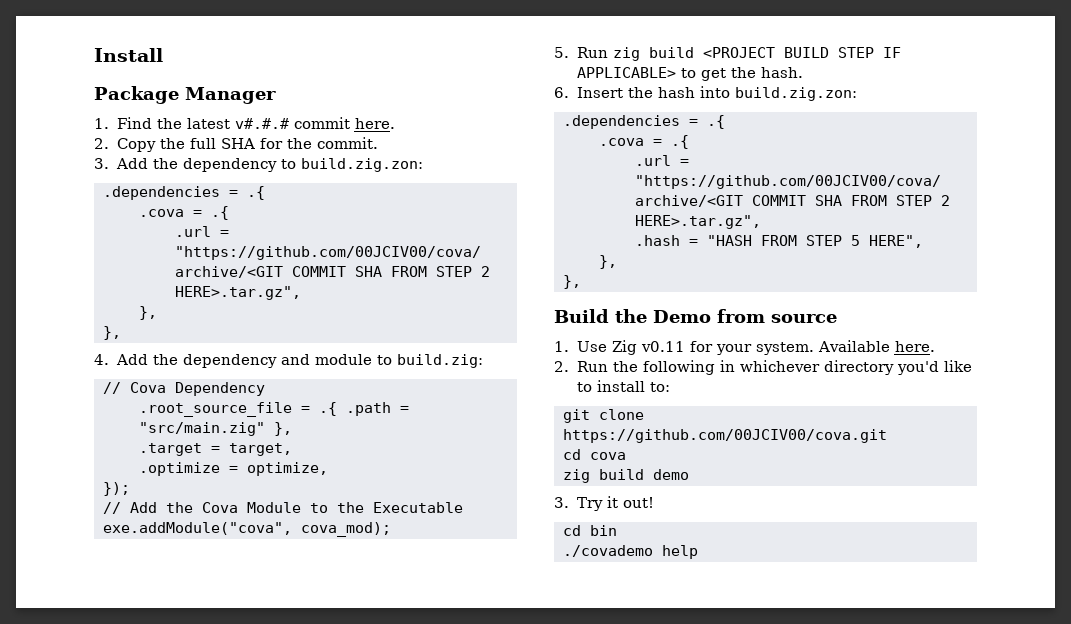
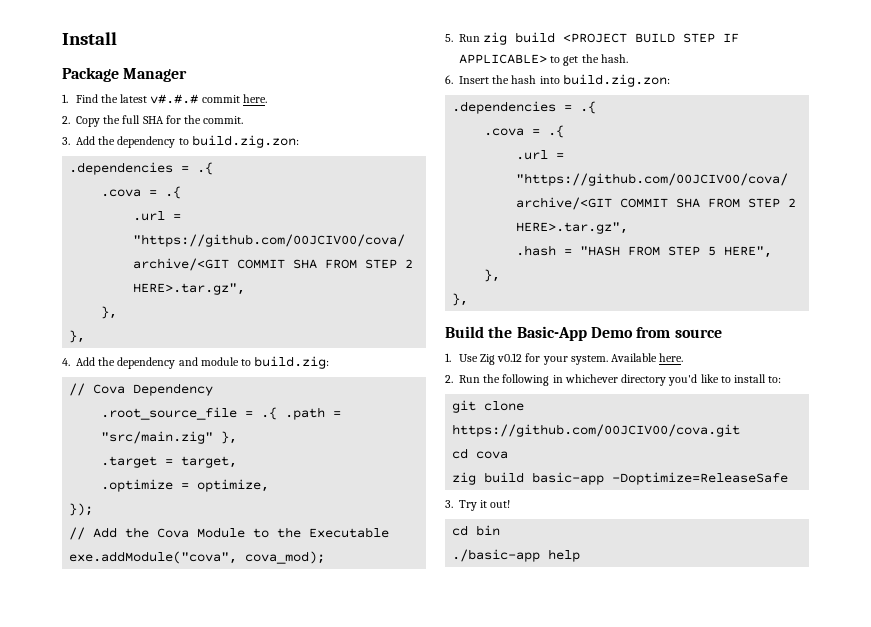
- Build the Demo from source
+ Build the Basic-App Demo from source
- 1. Use Zig v0.11 for your system.
+ 1. Use Zig v0.12 for your system.
- zig build demo
+ zig build basic-app -Doptimize=ReleaseSafe
- ./covademo help
+ ./basic-app help

